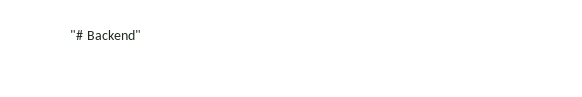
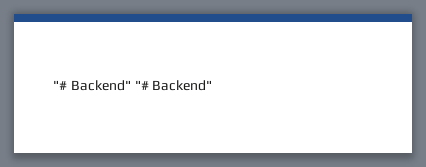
- "# Backend"
+ "# Backend" "# Backend"

